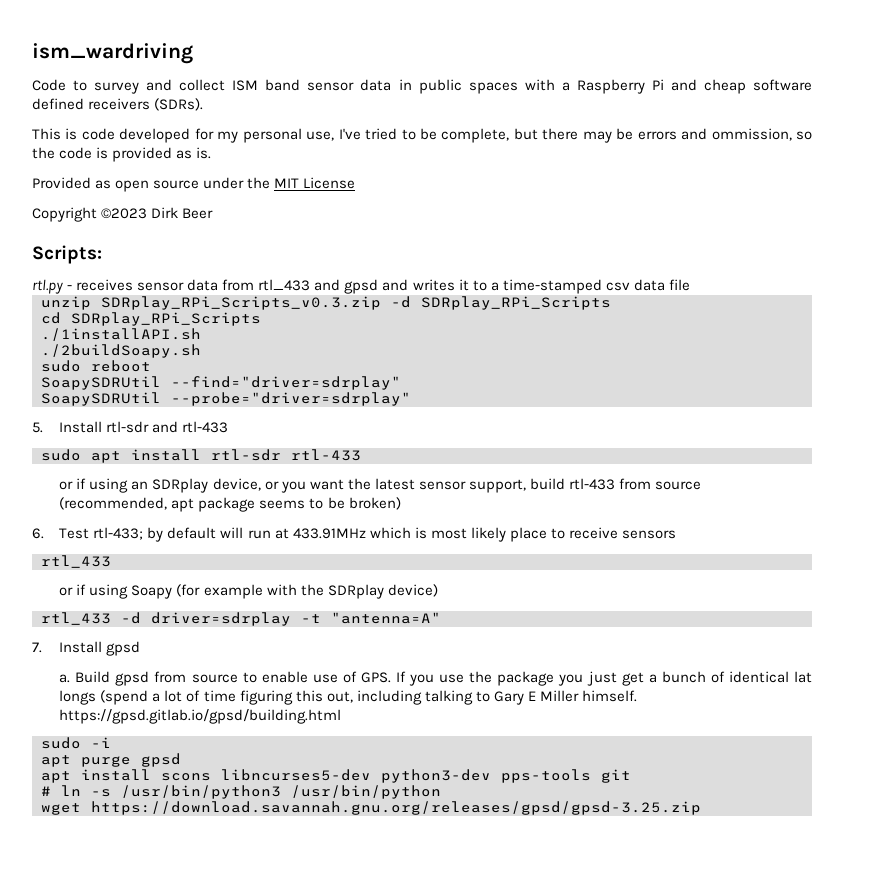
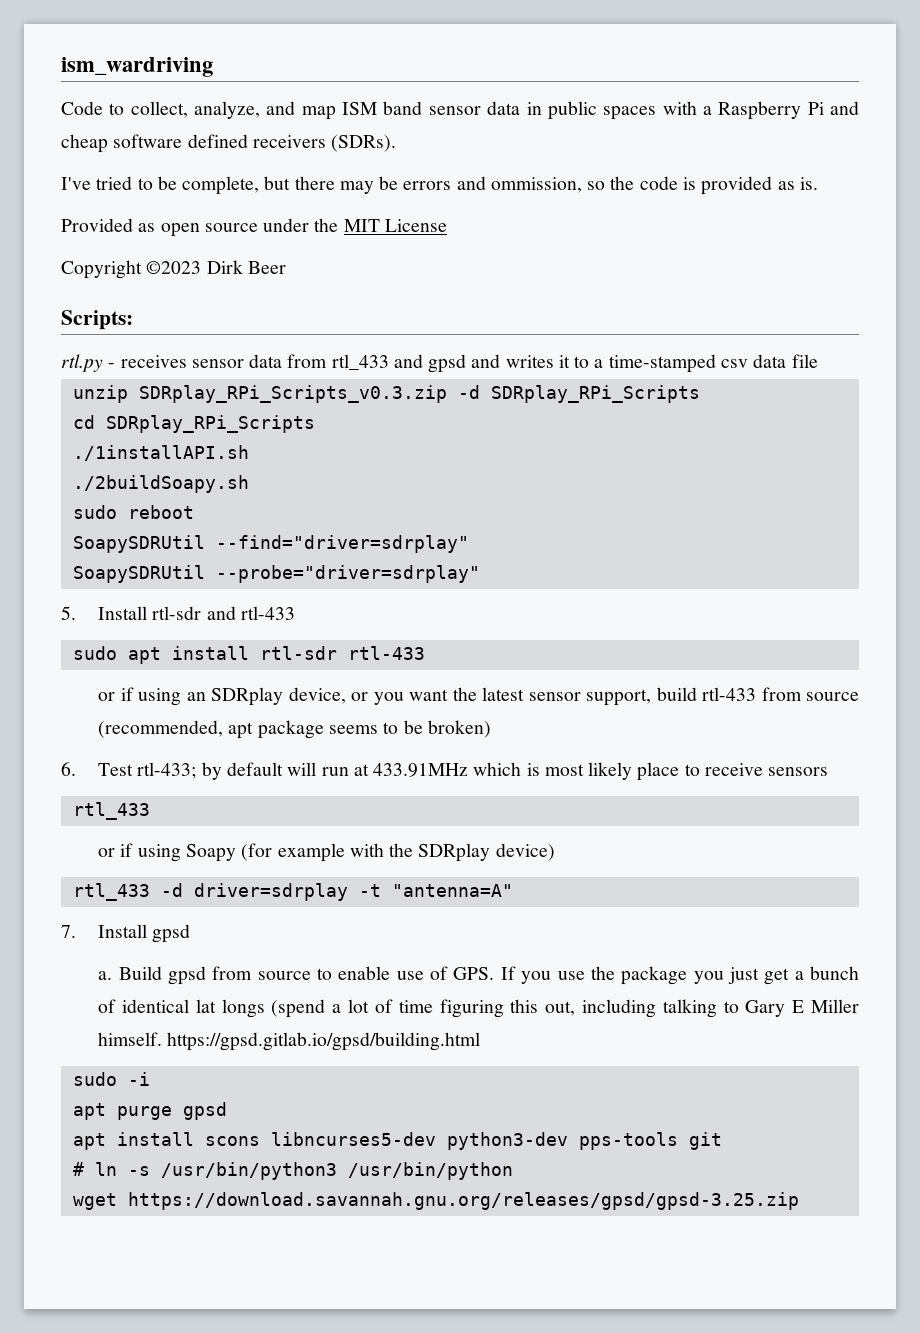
- Code to survey and collect ISM band sensor data in public spaces with a Raspberry Pi and cheap software defined receivers (SDRs).
+ Code to collect, analyze, and map ISM band sensor data in public spaces with a Raspberry Pi and cheap software defined receivers (SDRs).
- This is code developed for my personal use, I've tried to be complete, but there may be errors and ommission, so the code is provided as is.
+ I've tried to be complete, but there may be errors and ommission, so the code is provided as is.

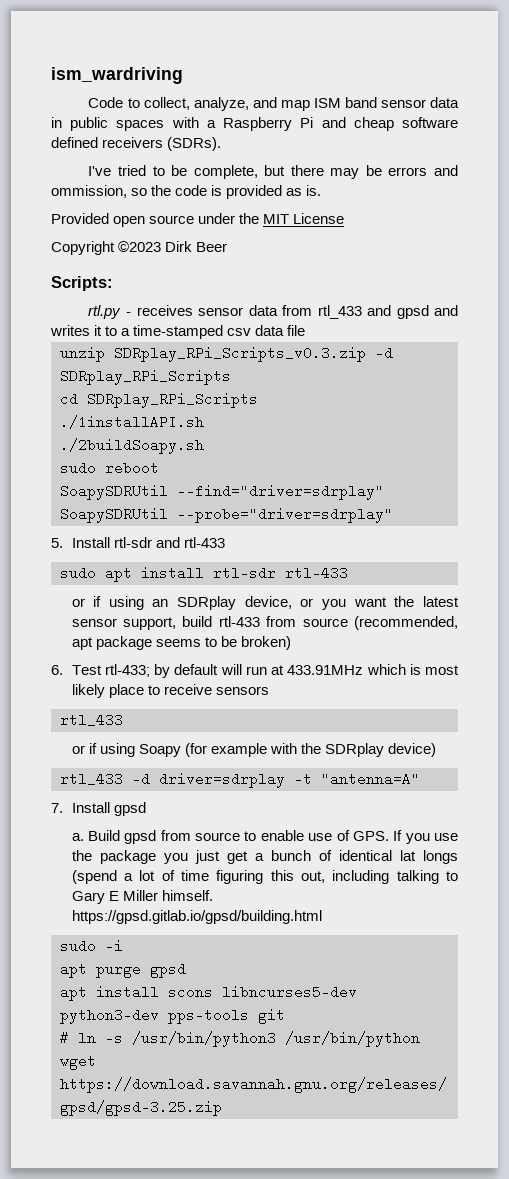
- Provided as open source under the MIT License
+ Provided open source under the MIT License

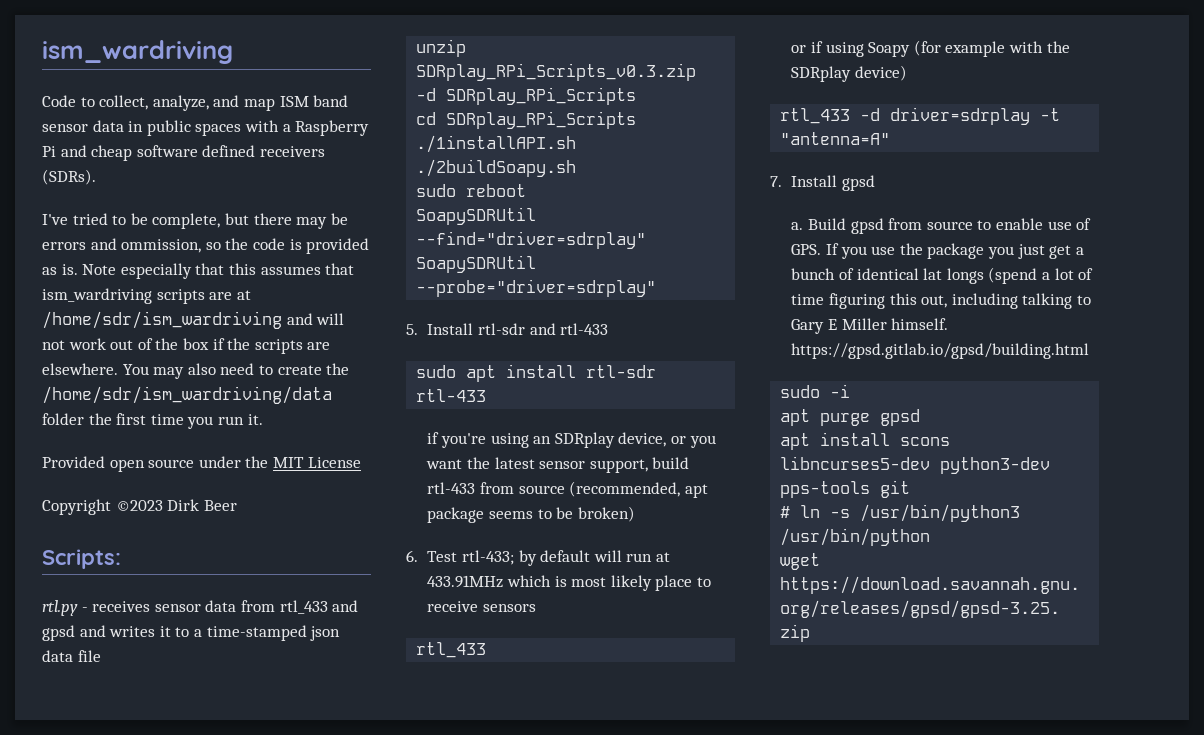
+ Note especially that this assumes that ism_wardriving scripts are at /home/sdr/ism_wardriving and will not work out of the box if the scripts are elsewhere. You may also need to create the /home/sdr/ism_wardriving/data folder the first time you run it.
- rtl.py - receives sensor data from rtl_433 and gpsd and writes it to a time-stamped csv data file
+ rtl.py - receives sensor data from rtl_433 and gpsd and writes it to a time-stamped json data file
- or if using an SDRplay device, or you want the latest sensor support, build rtl-433 from source (recommended, apt package seems to be broken)
+ if you're using an SDRplay device, or you want the latest sensor support, build rtl-433 from source (recommended, apt package seems to be broken)

